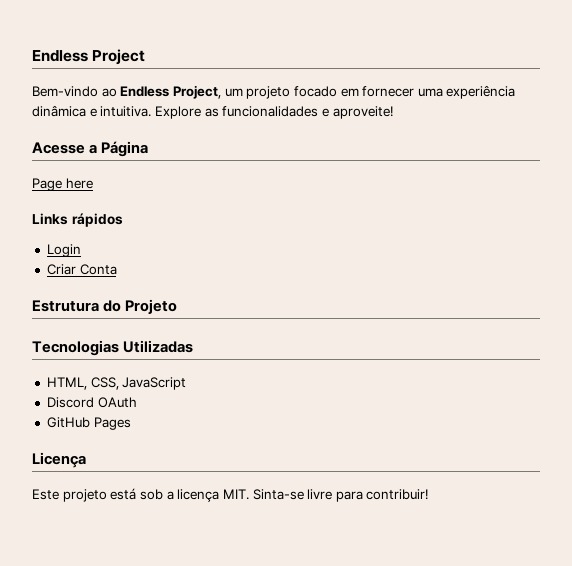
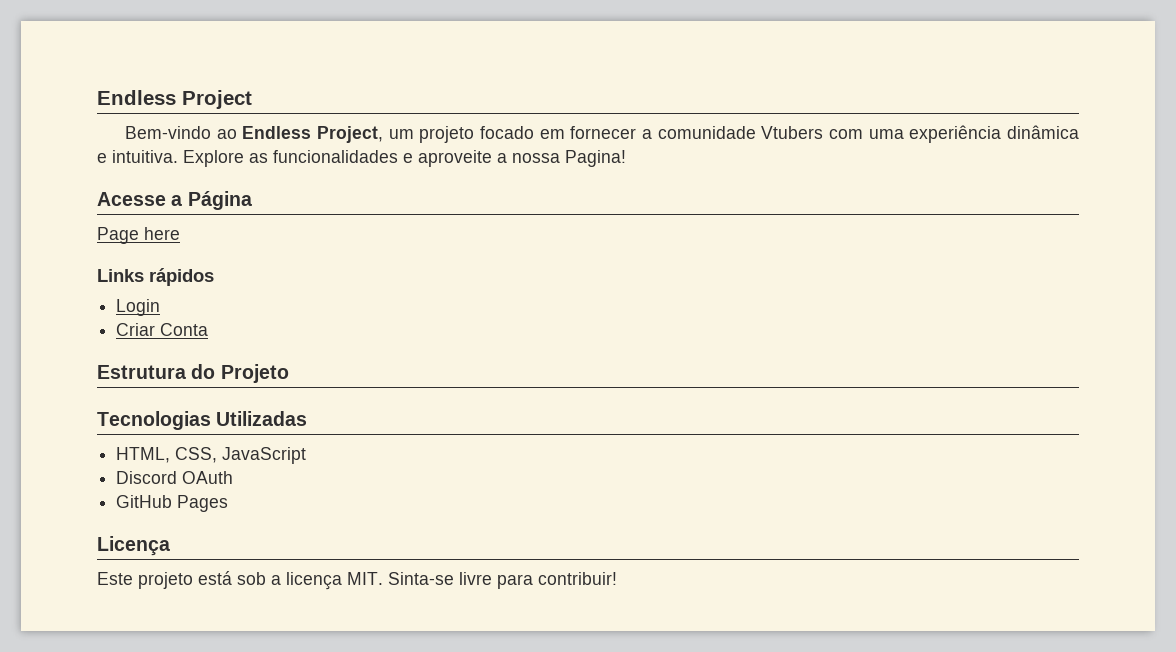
- Bem-vindo ao Endless Project, um projeto focado em fornecer uma experiência dinâmica e intuitiva.
+ Bem-vindo ao Endless Project, um projeto focado em fornecer a comunidade Vtubers com uma experiência dinâmica e intuitiva.
- Explore as funcionalidades e aproveite!
+ Explore as funcionalidades e aproveite a nossa Pagina!

